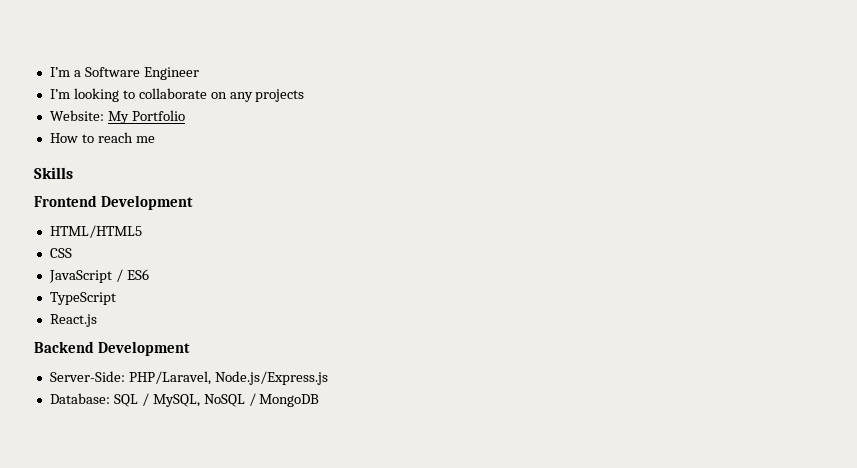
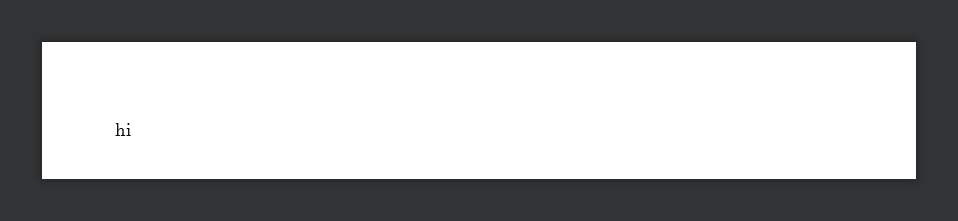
- I’m a Software Engineer
- I’m looking to collaborate on any projects
- Website: My Portfolio
- How to reach me
- Skills
- Frontend Development
- HTML/HTML5
- CSS
- JavaScript / ES6
- TypeScript
- React.js
- Backend Development
- Server-Side: PHP/Laravel, Node.js/Express.js
- Database: SQL / MySQL, NoSQL / MongoDB
+ hi

